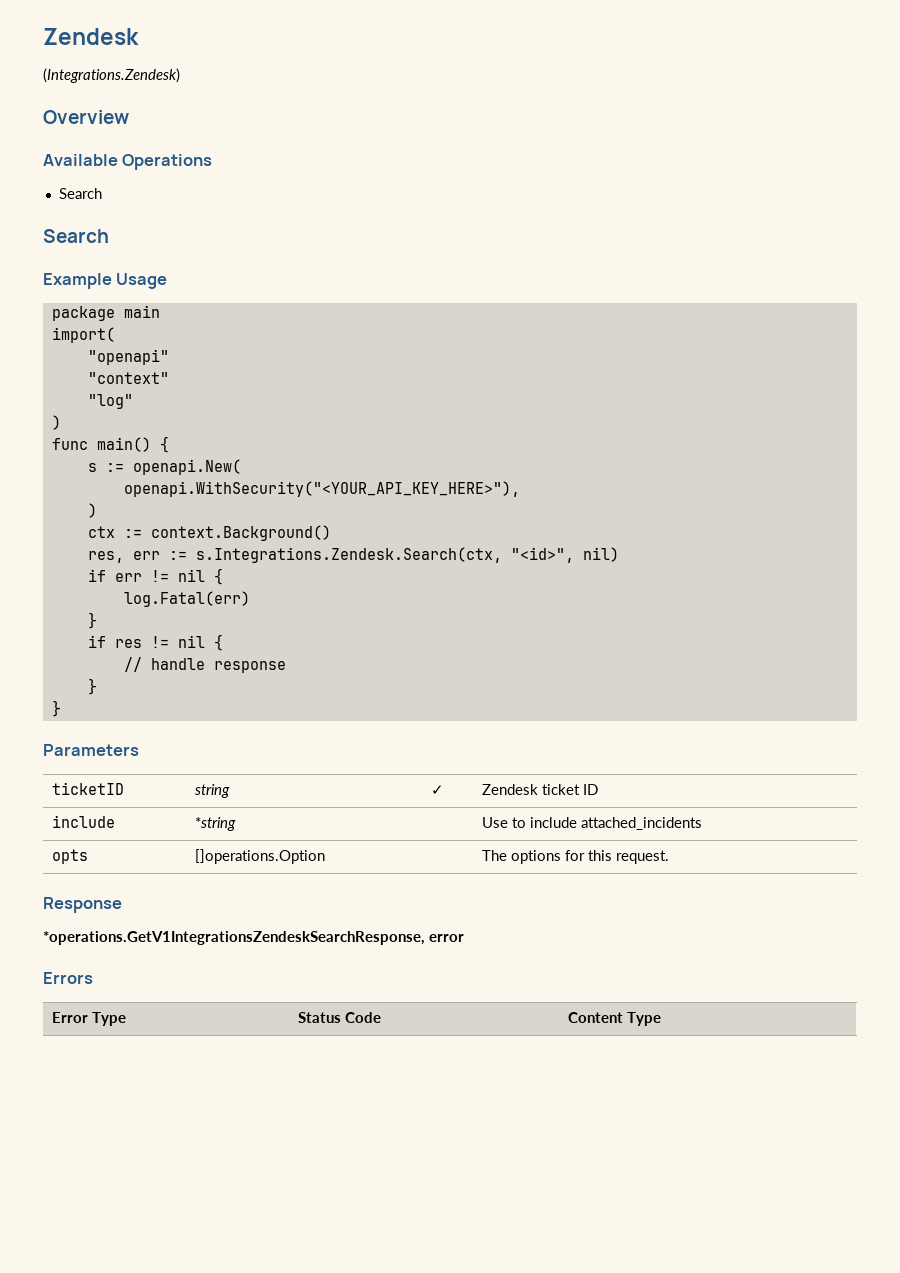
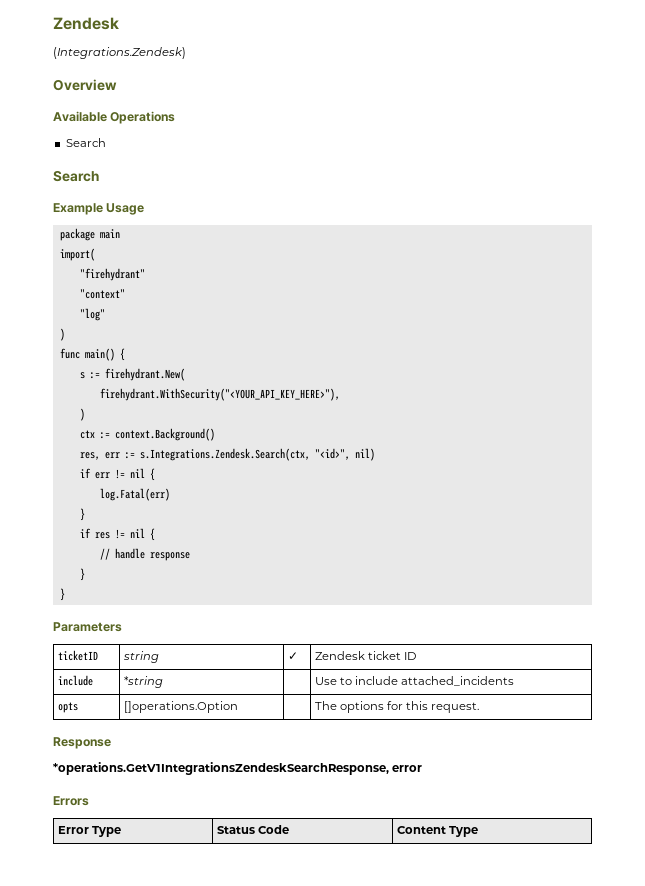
- "openapi"
+ "firehydrant"
- s := openapi.New(
- openapi.WithSecurity("<YOUR_API_KEY_HERE>"),
+ s := firehydrant.New(
+ firehydrant.WithSecurity("<YOUR_API_KEY_HERE>"),

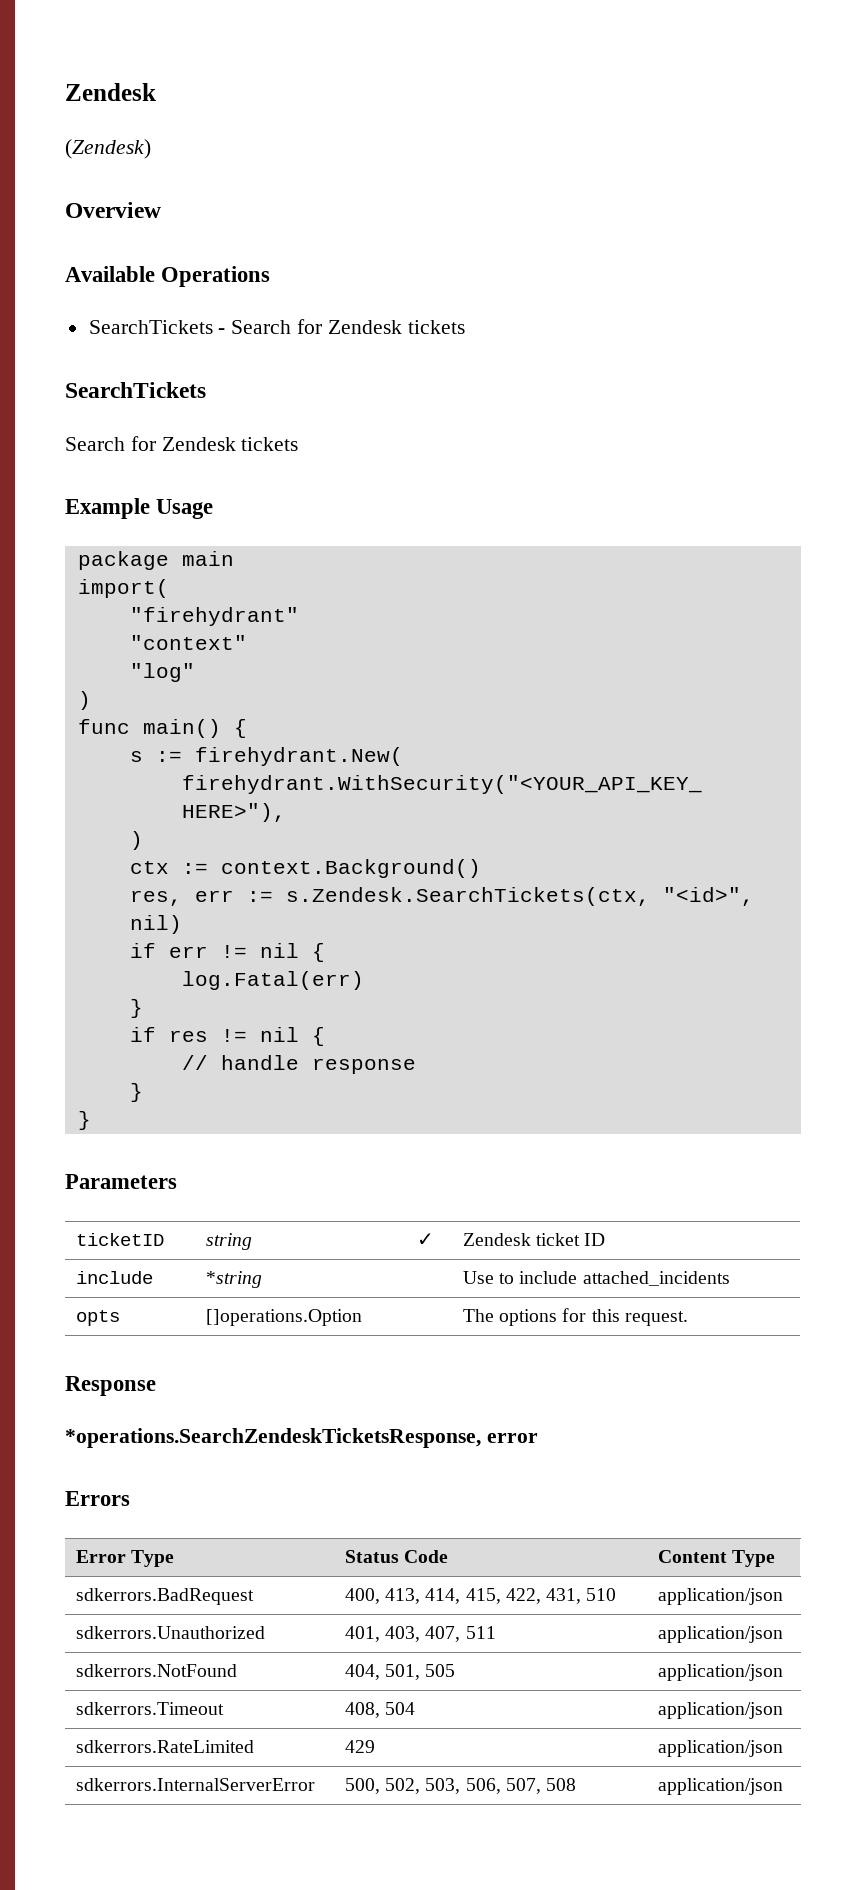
- (Integrations.Zendesk)
+ (Zendesk)
  Available Operations
- Search
- Search
+ SearchTickets - Search for Zendesk tickets
+ SearchTickets
+ Search for Zendesk tickets
- res, err := s.Integrations.Zendesk.Search(ctx, "<id>", nil)
+ res, err := s.Zendesk.SearchTickets(ctx, "<id>", nil)
- *operations.GetV1IntegrationsZendeskSearchResponse, error
+ *operations.SearchZendeskTicketsResponse, error
+ sdkerrors.BadRequest | 400, 413, 414, 415, 422, 431, 510 | application/json
+ sdkerrors.Unauthorized | 401, 403, 407, 511 | application/json
+ sdkerrors.NotFound | 404, 501, 505 | application/json
+ sdkerrors.Timeout | 408, 504 | application/json
+ sdkerrors.RateLimited | 429 | application/json
+ sdkerrors.InternalServerError | 500, 502, 503, 506, 507, 508 | application/json

